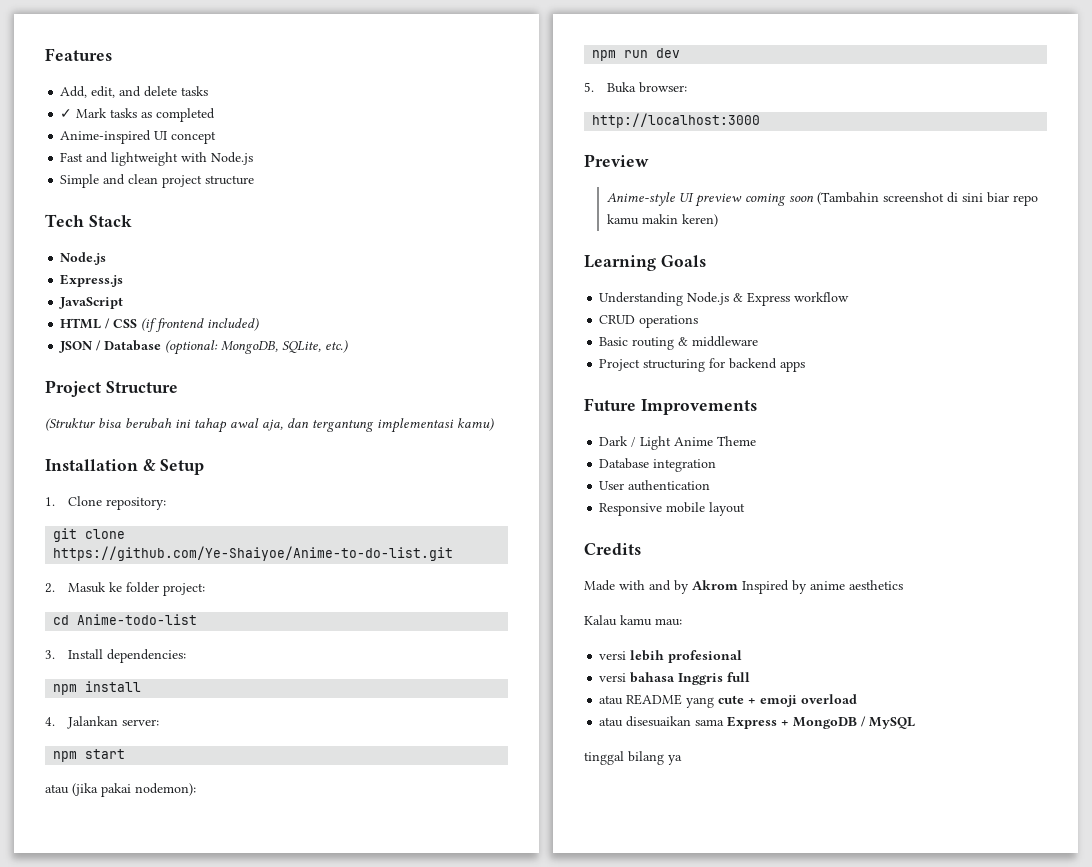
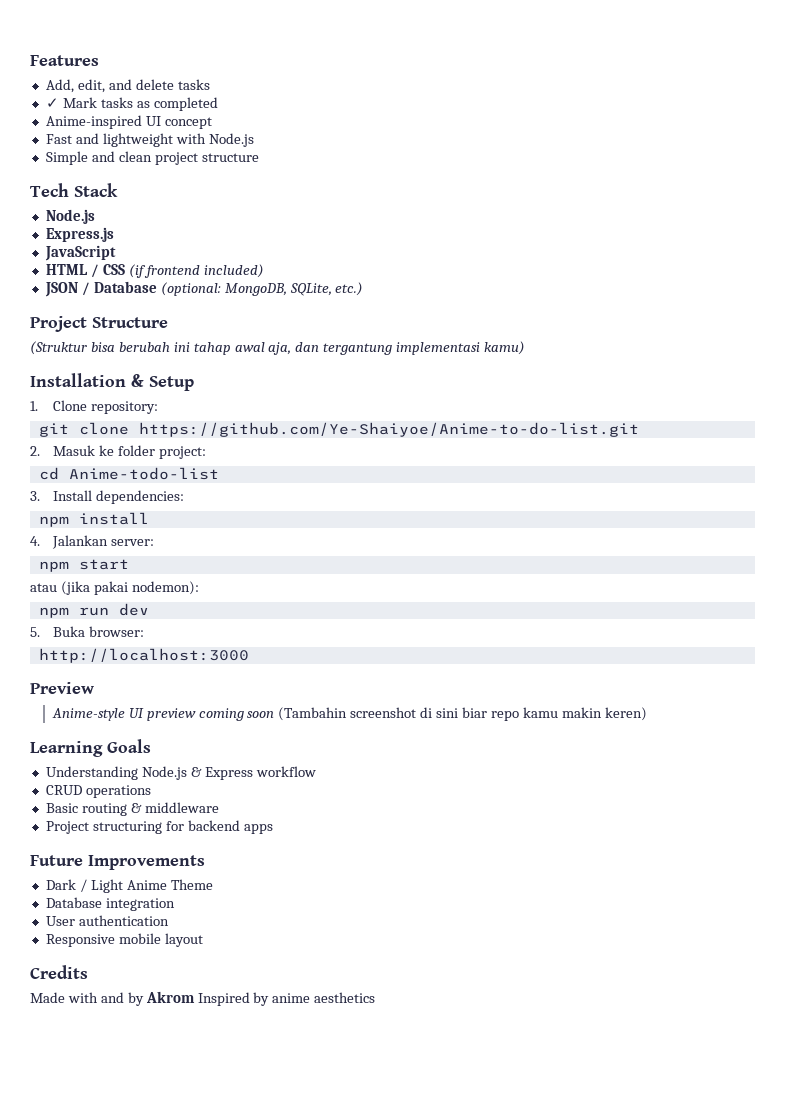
- Kalau kamu mau:
- versi lebih profesional
- versi bahasa Inggris full
- atau README yang cute + emoji overload
- atau disesuaikan sama Express + MongoDB / MySQL
- tinggal bilang ya

